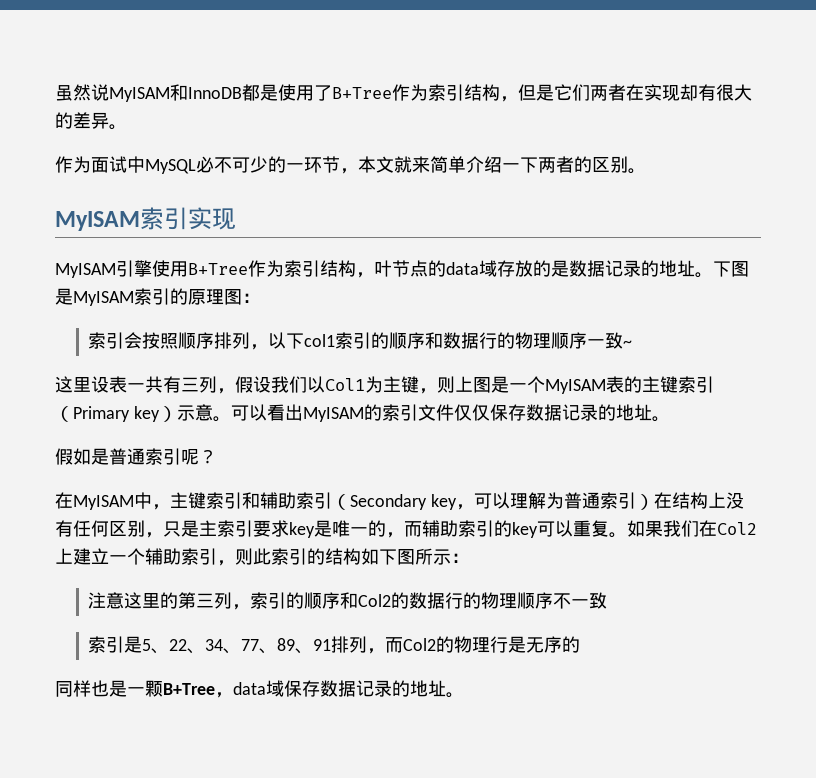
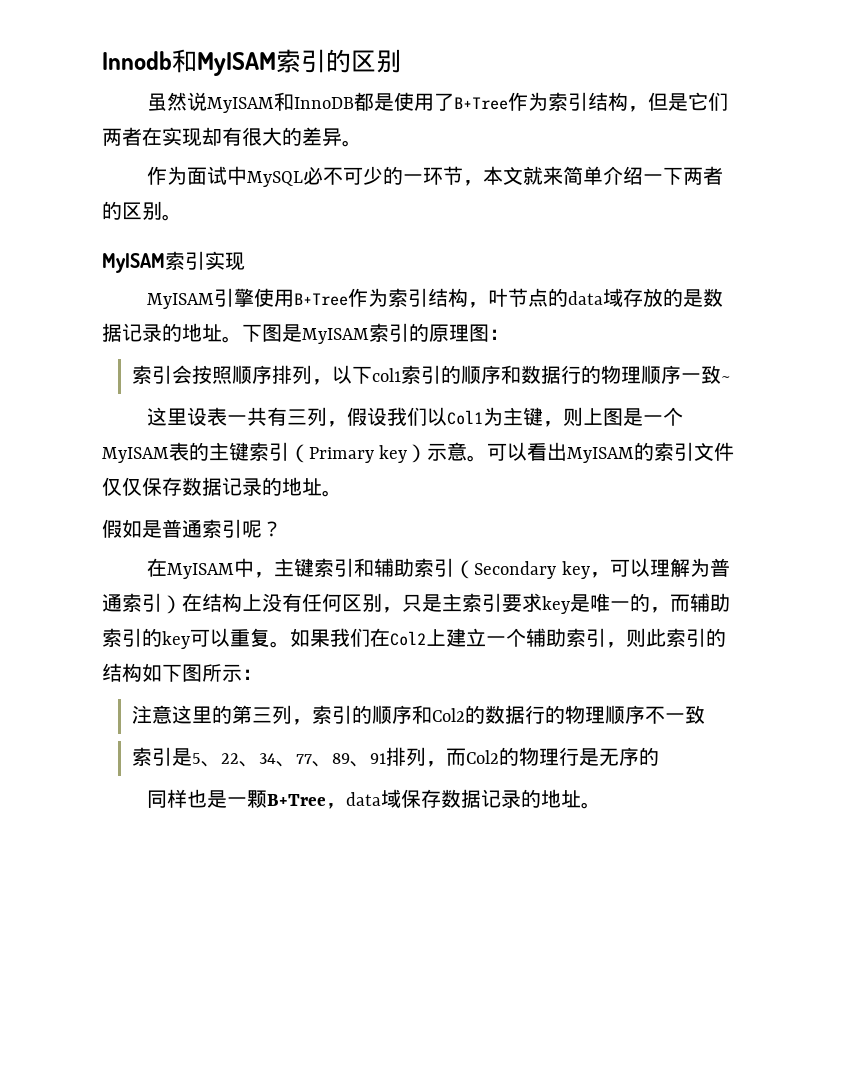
+ Innodb和MyISAM索引的区别

